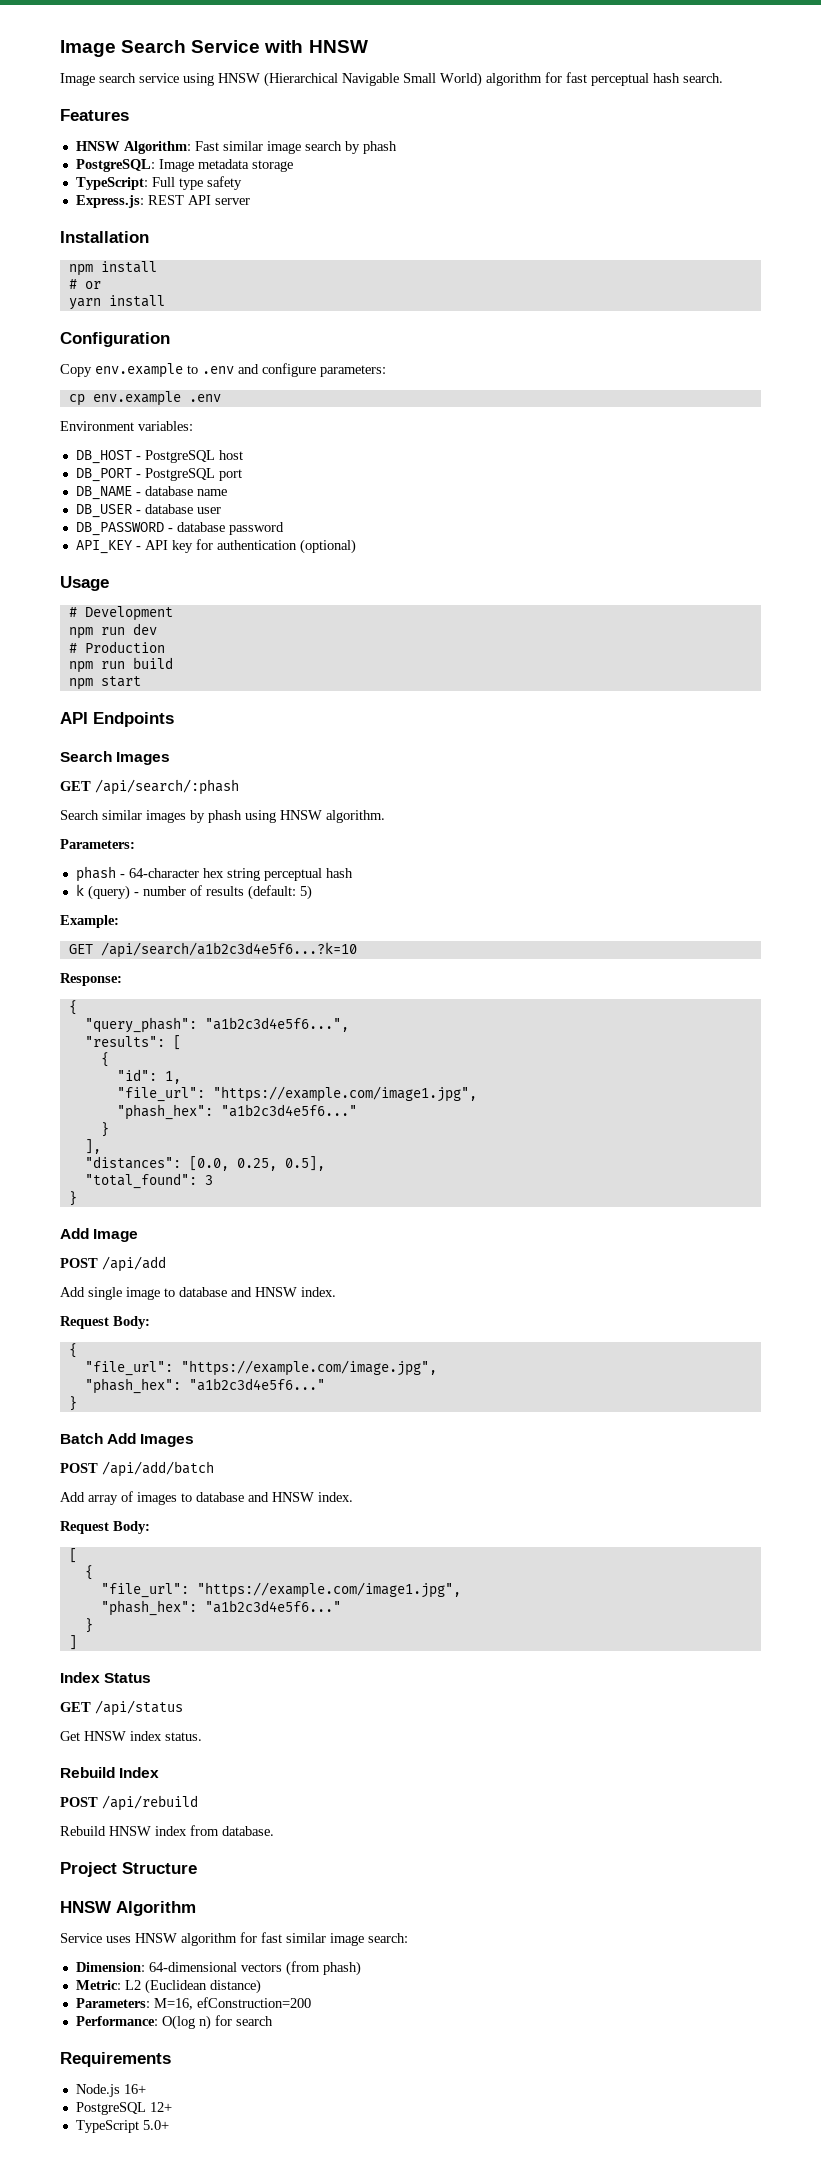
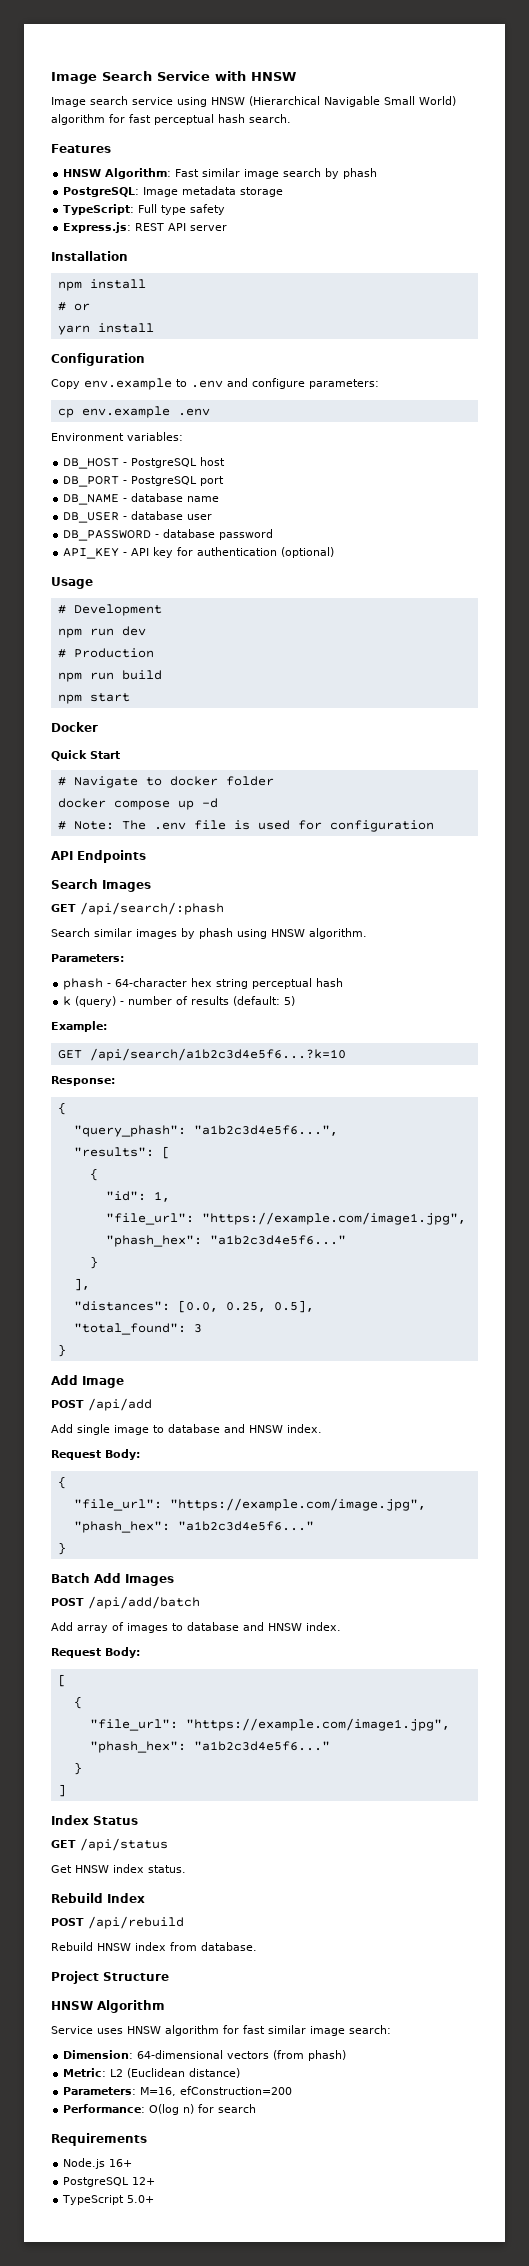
+ Docker
+ Quick Start
+ # Navigate to docker folder
+ docker compose up -d
+ # Note: The .env file is used for configuration

